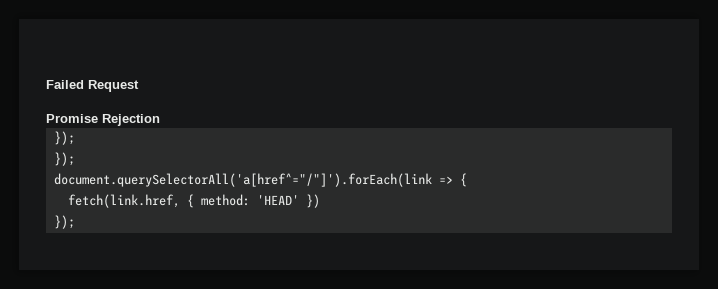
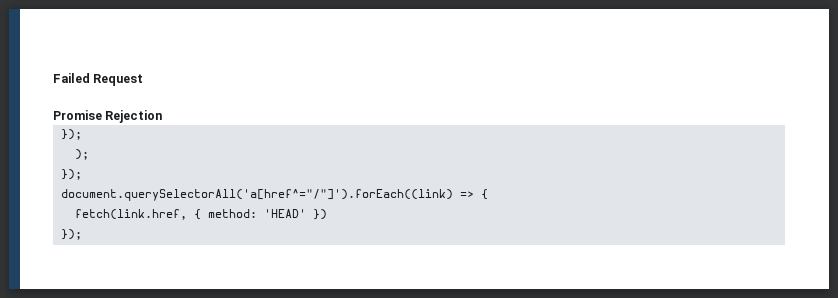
  Promise Rejection
  });
+ );
  });
- document.querySelectorAll('a[href^="/"]').forEach(link => {
+ document.querySelectorAll('a[href^="/"]').forEach((link) => {

